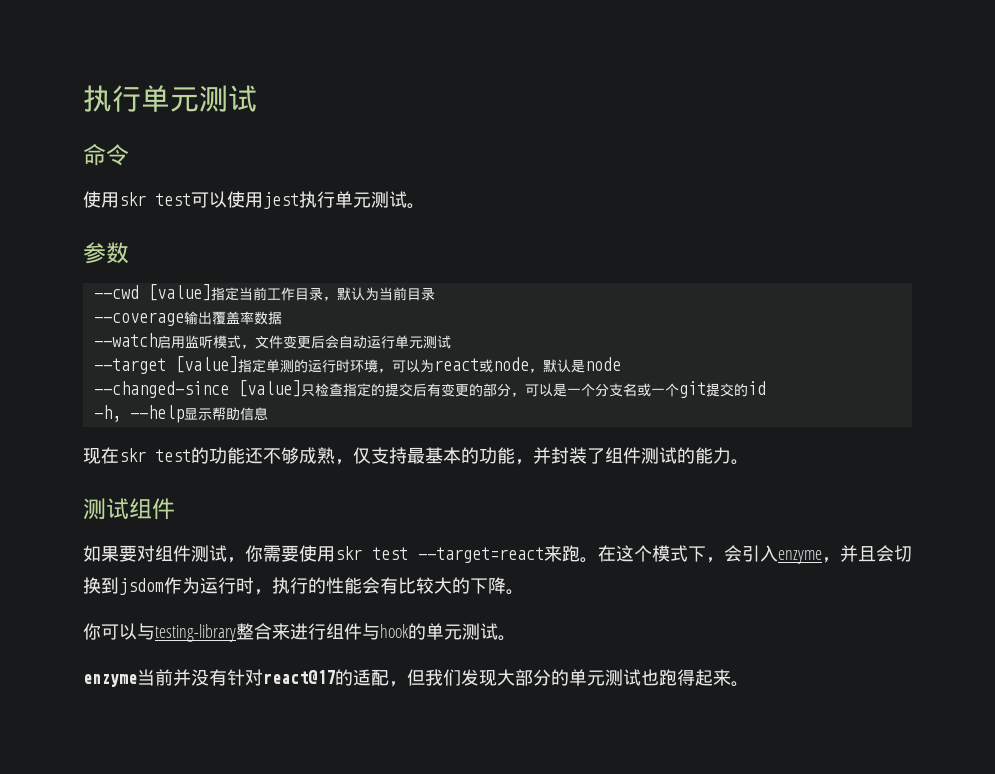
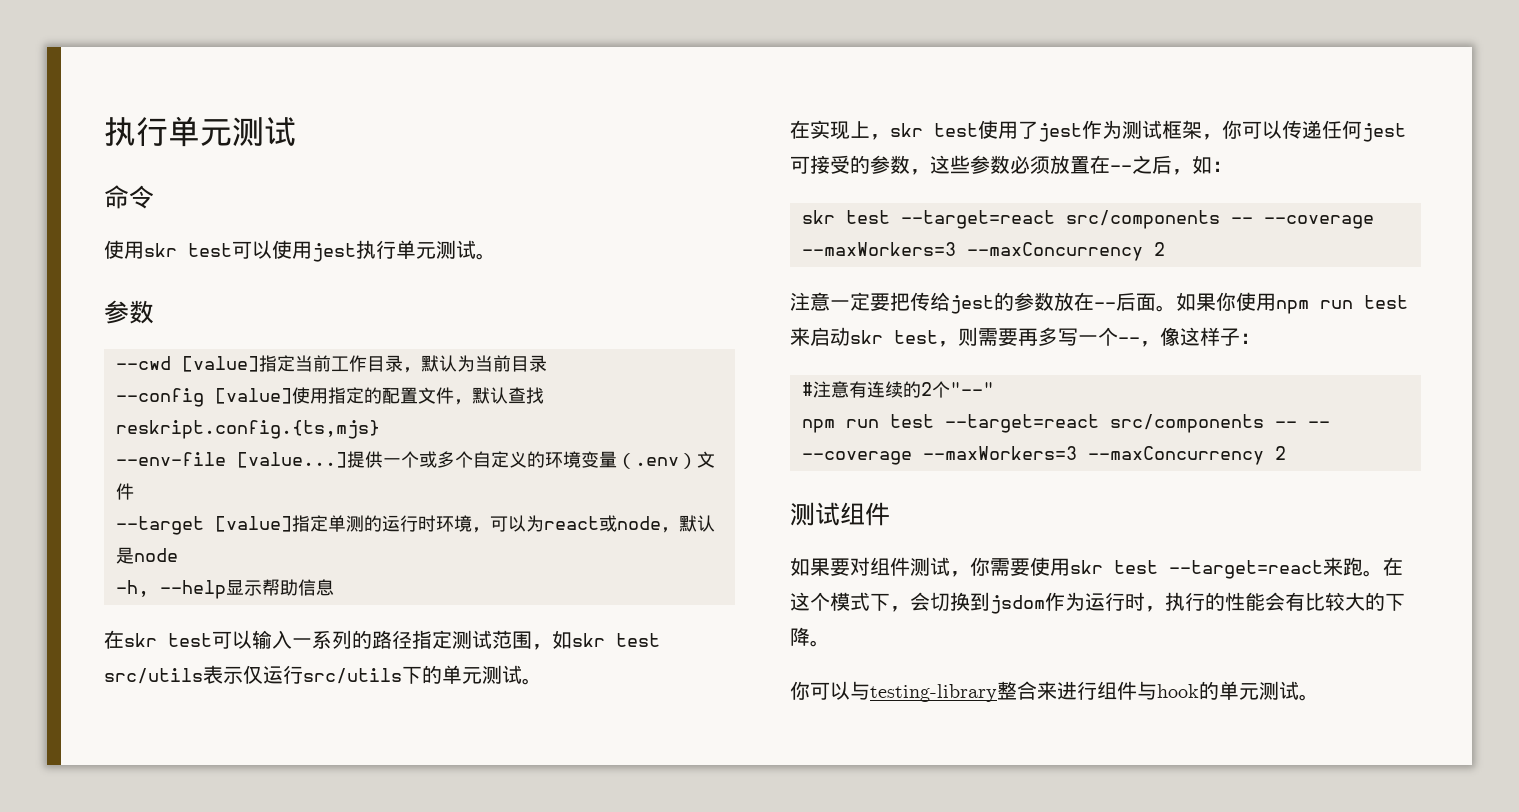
- --coverage输出覆盖率数据
- --watch启用监听模式，文件变更后会自动运行单元测试
+ --config [value]使用指定的配置文件，默认查找reskript.config.{ts,mjs}
+ --env-file [value...]提供一个或多个自定义的环境变量（.env）文件
- --changed-since [value]只检查指定的提交后有变更的部分，可以是一个分支名或一个git提交的id
- 现在skr test的功能还不够成熟，仅支持最基本的功能，并封装了组件测试的能力。
+ 在skr test可以输入一系列的路径指定测试范围，如skr test src/utils表示仅运行src/utils下的单元测试。
+ 在实现上，skr test使用了jest作为测试框架，你可以传递任何jest可接受的参数，这些参数必须放置在--之后，如：
+ skr test --target=react src/components -- --coverage --maxWorkers=3 --maxConcurrency 2
+ 注意一定要把传给jest的参数放在--后面。如果你使用npm run test来启动skr test，则需要再多写一个--，像这样子：
+ #注意有连续的2个"--"
+ npm run test --target=react src/components -- -- --coverage --maxWorkers=3 --maxConcurrency 2
- 在这个模式下，会引入enzyme，并且会切换到jsdom作为运行时，执行的性能会有比较大的下降。
+ 在这个模式下，会切换到jsdom作为运行时，执行的性能会有比较大的下降。
- enzyme当前并没有针对react@17的适配，但我们发现大部分的单元测试也跑得起来。

